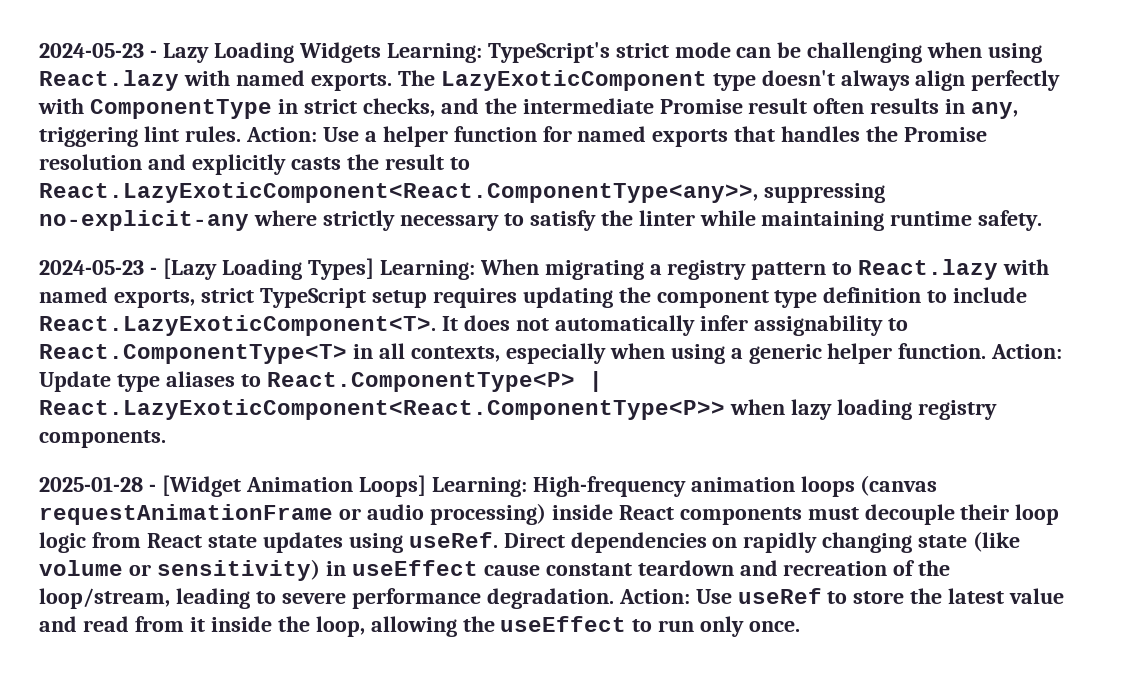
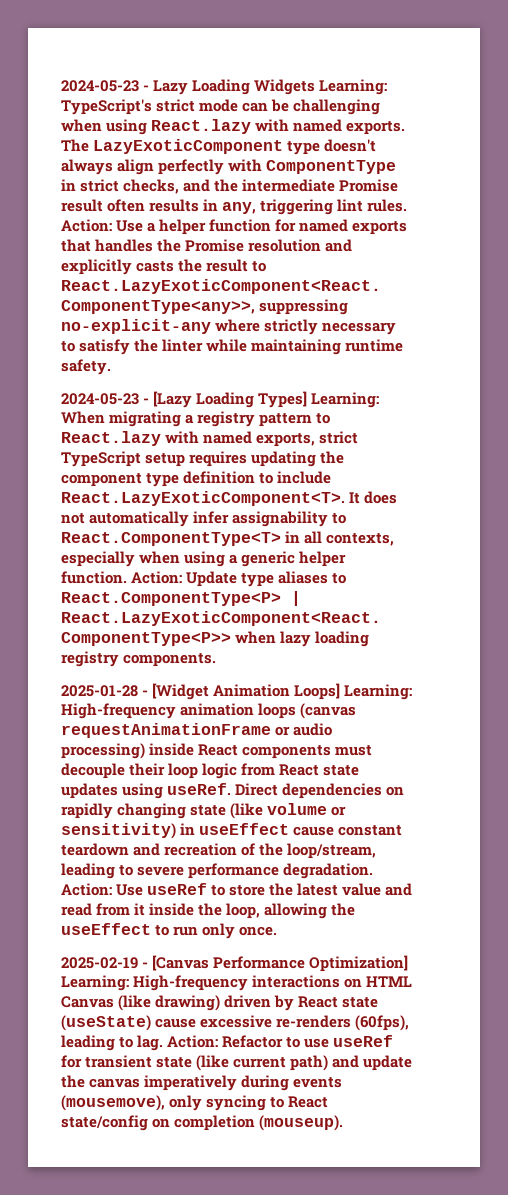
+ 2025-02-19 - [Canvas Performance Optimization] Learning: High-frequency interactions on HTML Canvas (like drawing) driven by React state (useState) cause excessive re-renders (60fps), leading to lag. Action: Refactor to use useRef for transient state (like current path) and update the canvas imperatively during events (mousemove), only syncing to React state/config on completion (mouseup).

